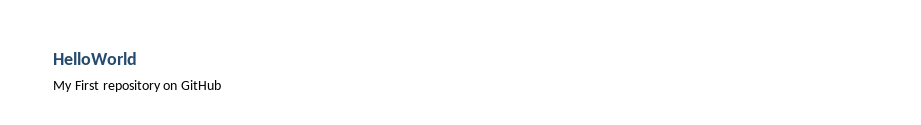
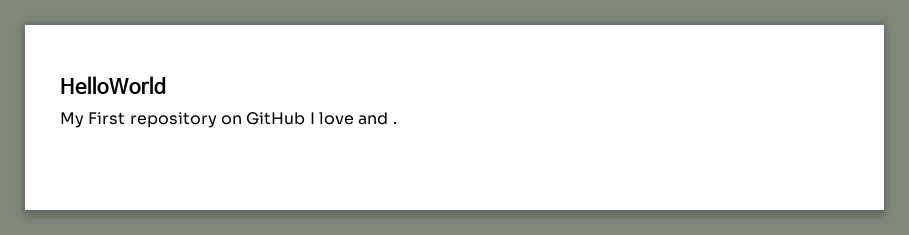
- My First repository on GitHub
+ My First repository on GitHub I love and .

